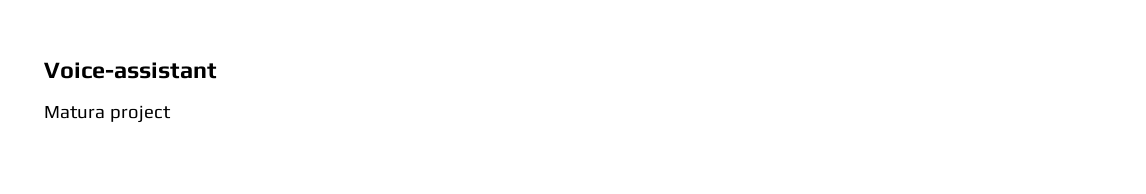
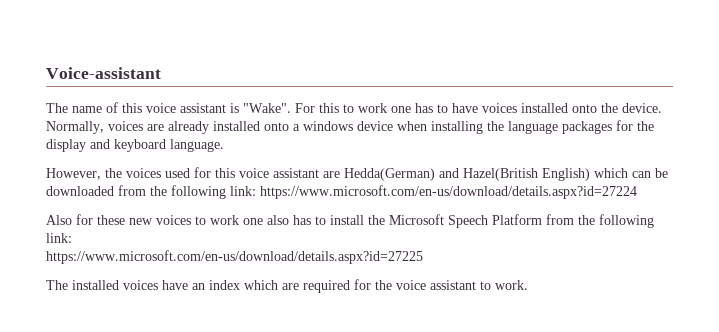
- Matura project
+ The name of this voice assistant is "Wake". For this to work one has to have voices installed onto the device. Normally, voices are already installed onto a windows device when installing the language packages for the display and keyboard language.
+ However, the voices used for this voice assistant are Hedda(German) and Hazel(British English) which can be downloaded from the following link: https://www.microsoft.com/en-us/download/details.aspx?id=27224
+ Also for these new voices to work one also has to install the Microsoft Speech Platform from the following link:
+ https://www.microsoft.com/en-us/download/details.aspx?id=27225
+ The installed voices have an index which are required for the voice assistant to work.

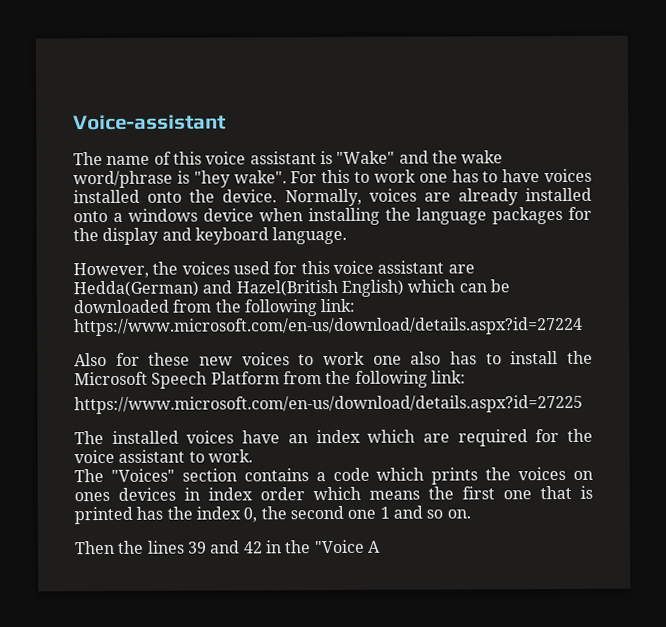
- The name of this voice assistant is "Wake".
+ The name of this voice assistant is "Wake" and the wake word/phrase is "hey wake".
+ The "Voices" section contains a code which prints the voices on ones devices in index order which means the first one that is printed has the index 0, the second one 1 and so on.
+ Then the lines 39 and 42 in the "Voice A

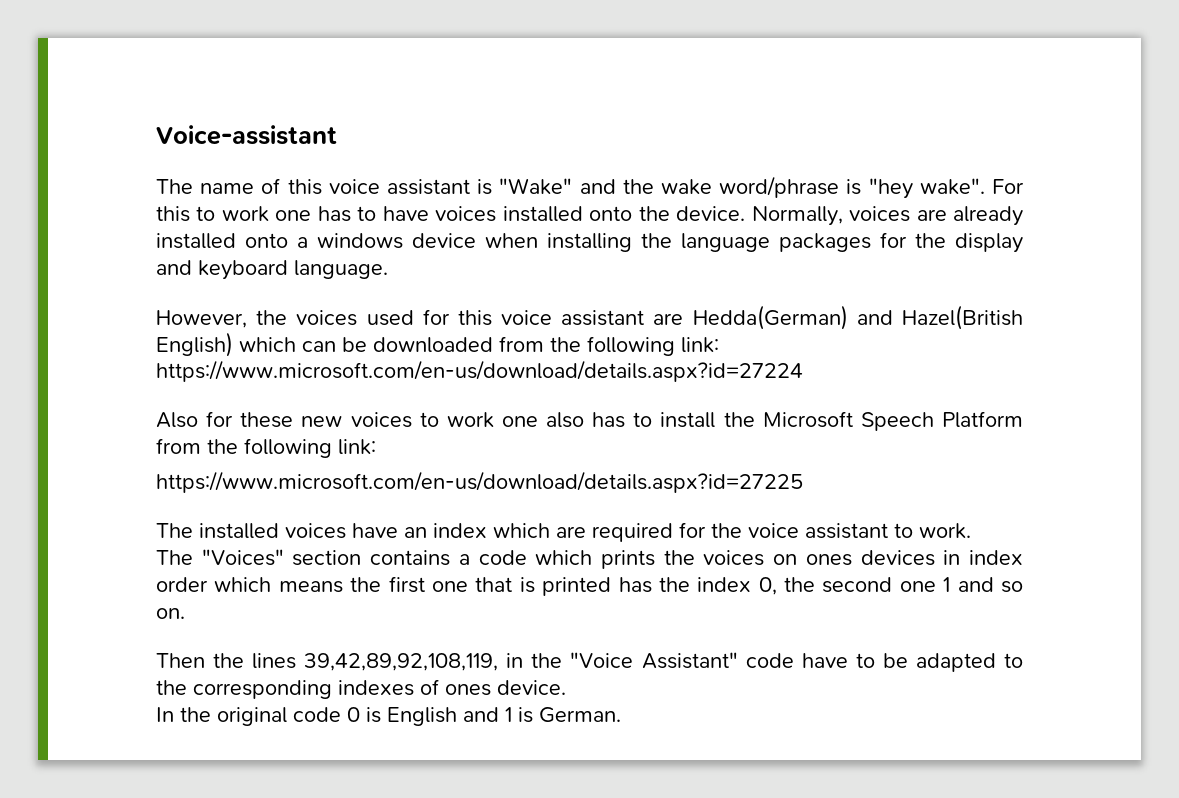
- Then the lines 39 and 42 in the "Voice A
+ Then the lines 39,42,89,92,108,119, in the "Voice Assistant" code have to be adapted to the corresponding indexes of ones device.
+ In the original code 0 is English and 1 is German.

